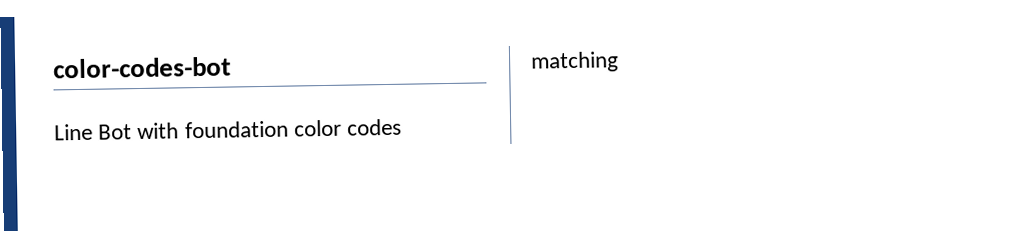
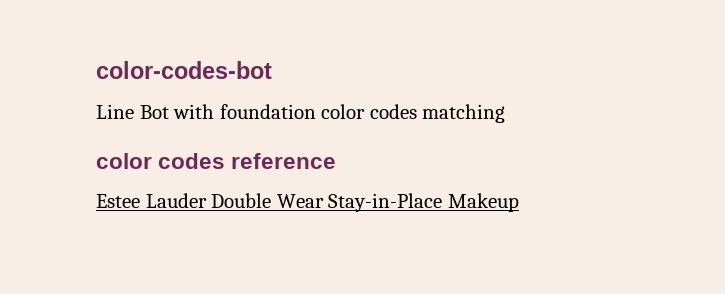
+ color codes reference
+ Estee Lauder Double Wear Stay-in-Place Makeup

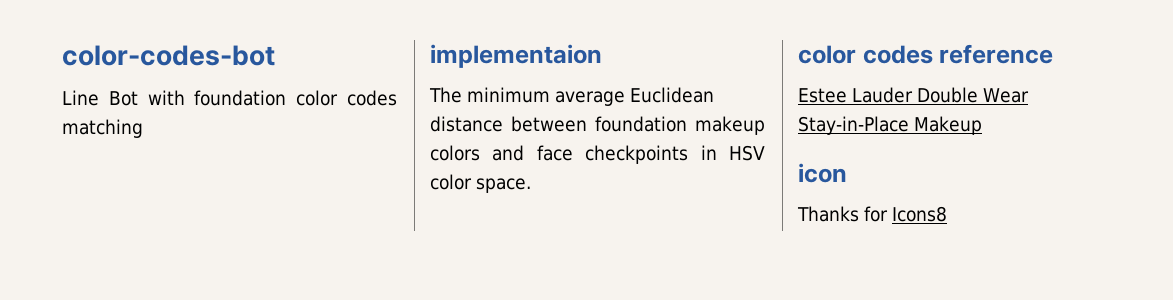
+ implementaion
+ The minimum average Euclidean distance between foundation makeup colors and face checkpoints in HSV color space.
+ icon
+ Thanks for Icons8

